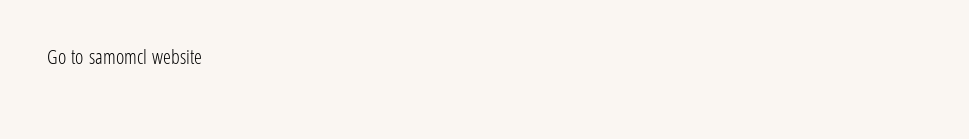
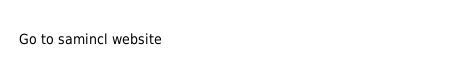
- Go to samomcl website
+ Go to samincl website

